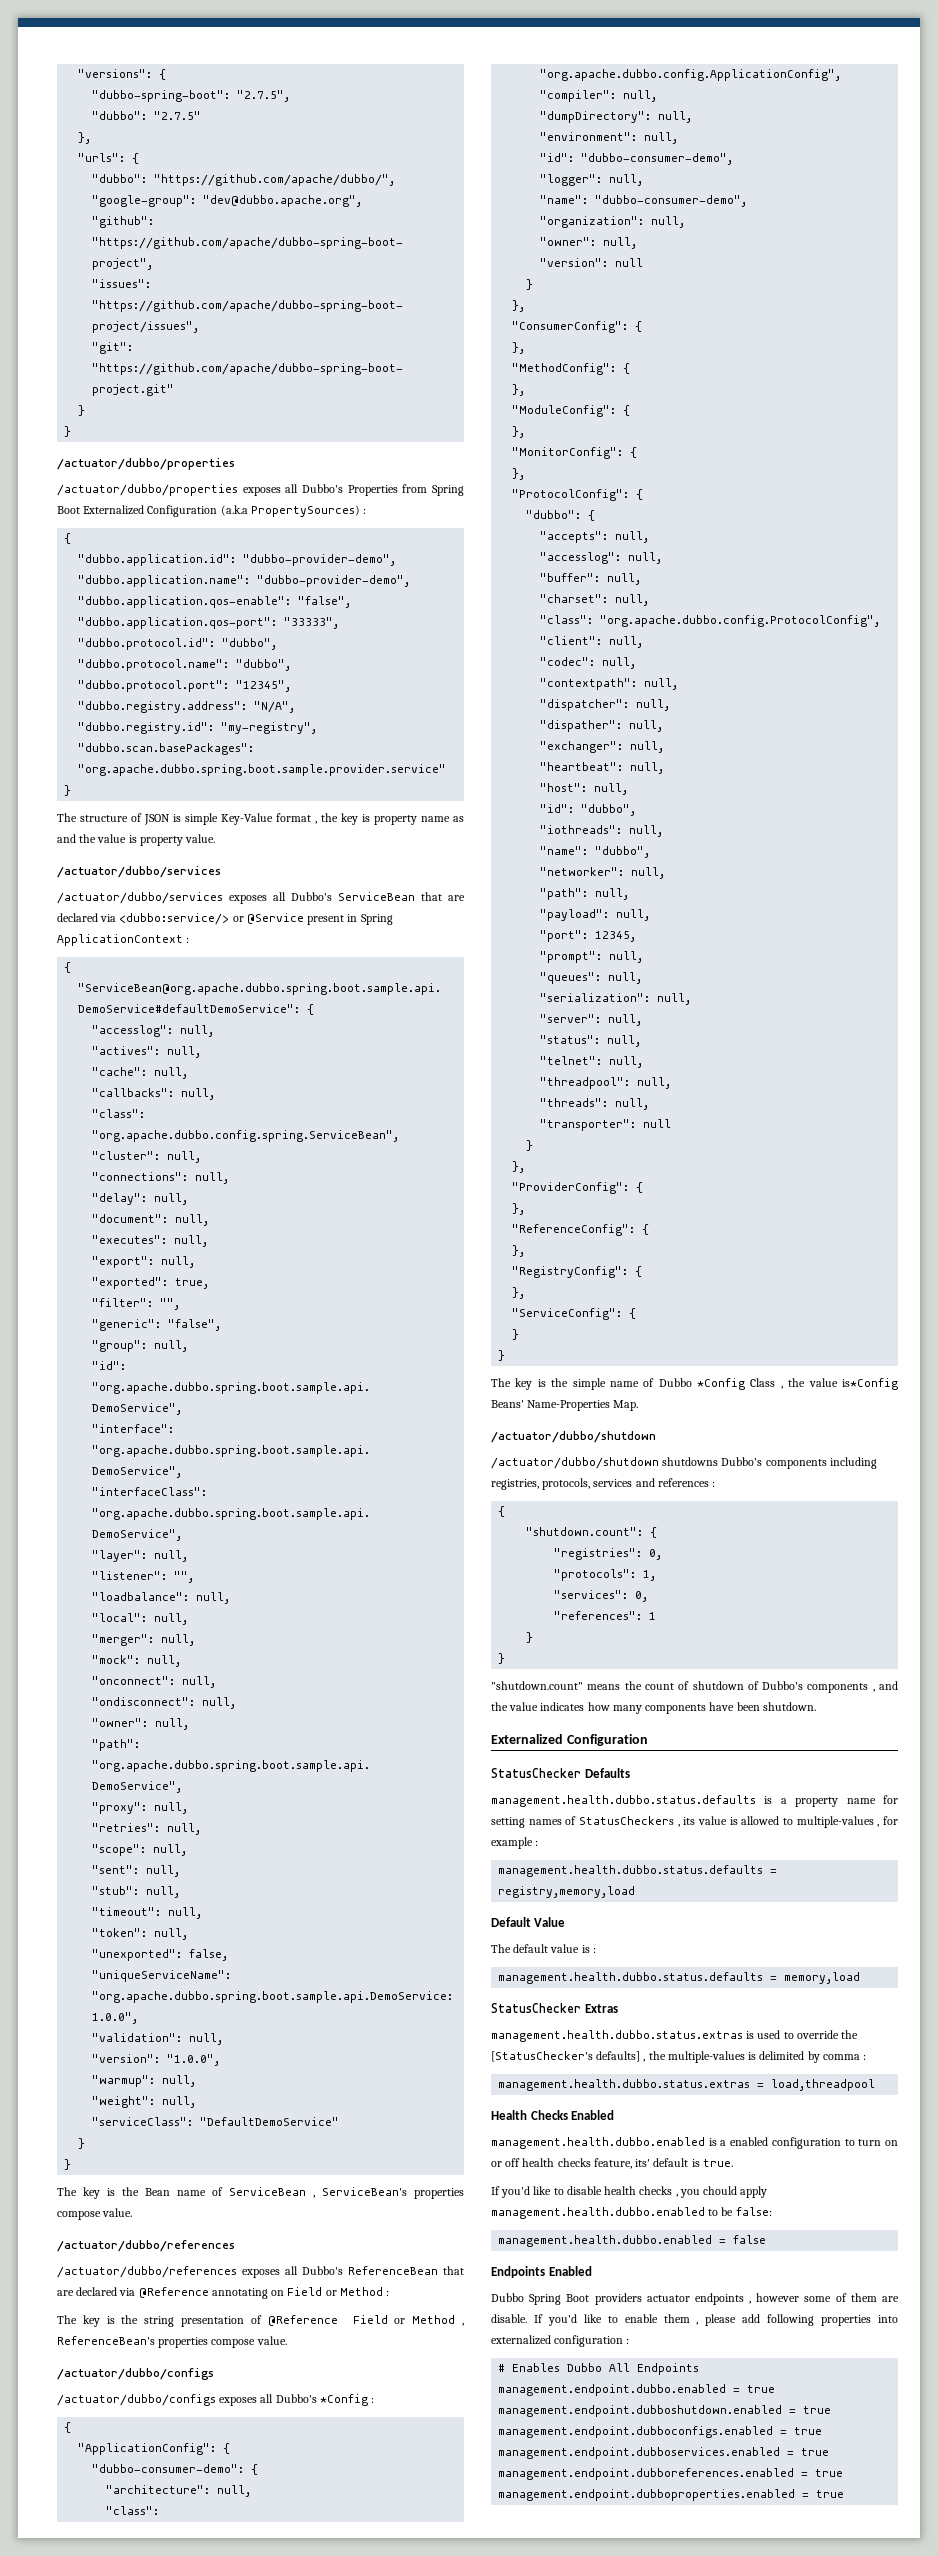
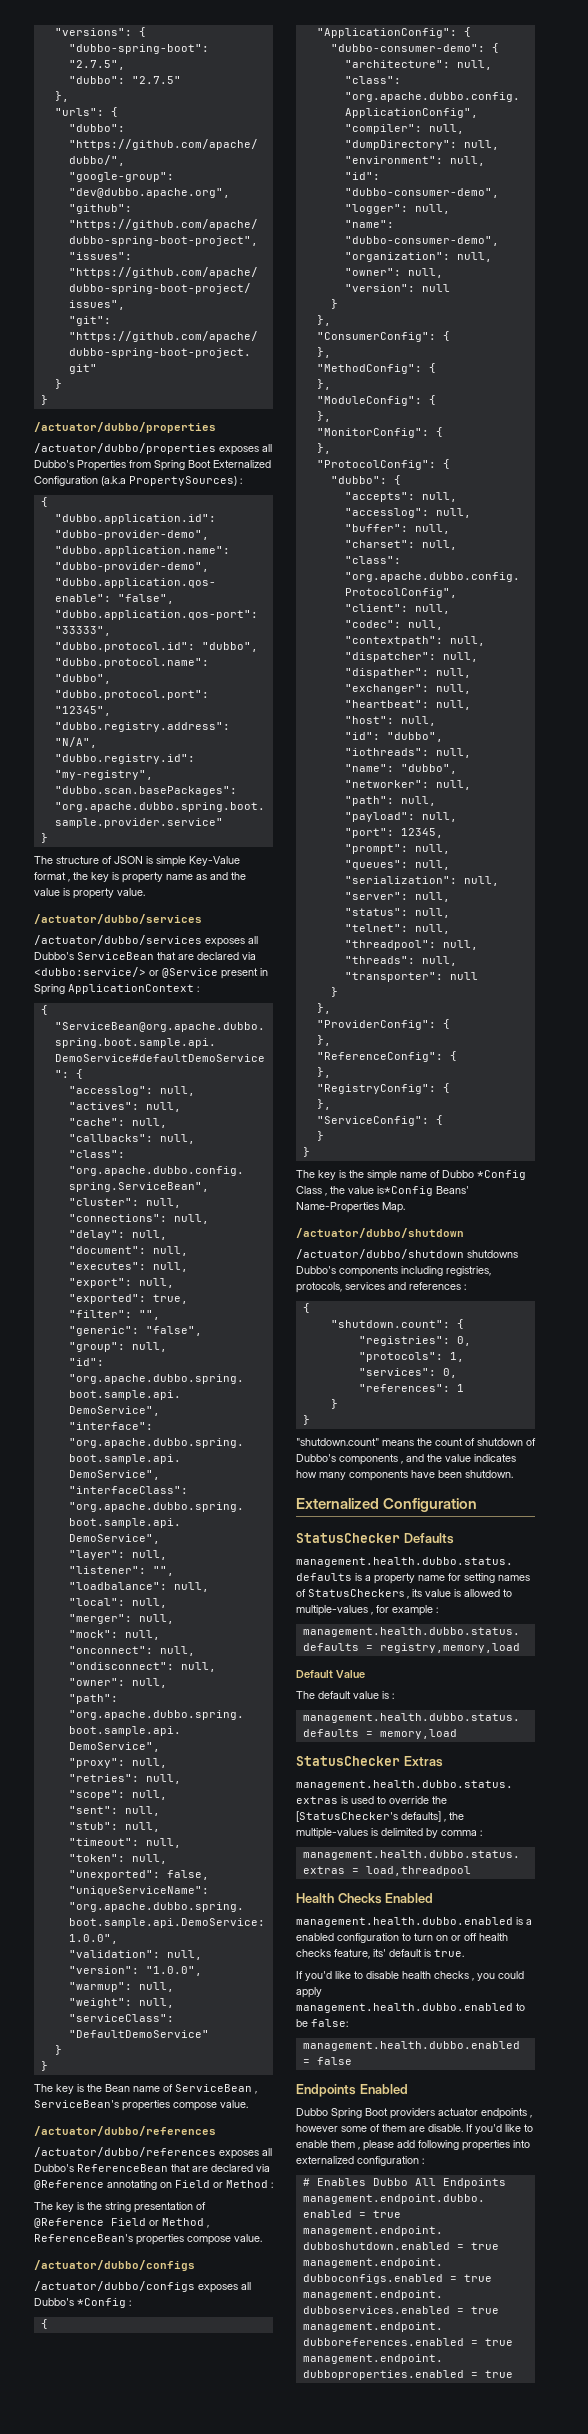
- If you'd like to disable health checks , you chould apply management.health.dubbo.enabled to be false:
+ If you'd like to disable health checks , you could apply management.health.dubbo.enabled to be false:

